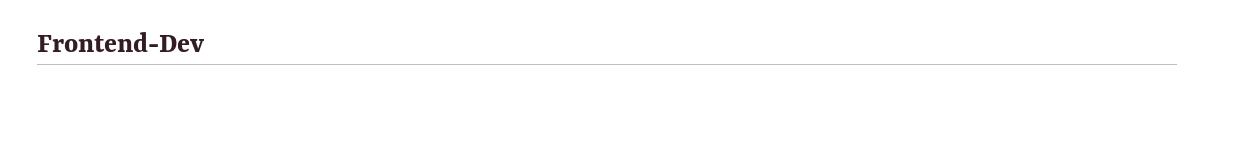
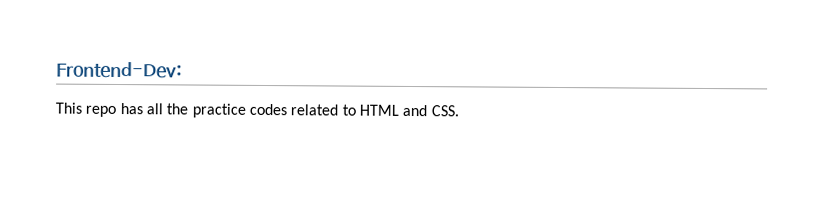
- Frontend-Dev
+ Frontend-Dev:
+ This repo has all the practice codes related to HTML and CSS.

